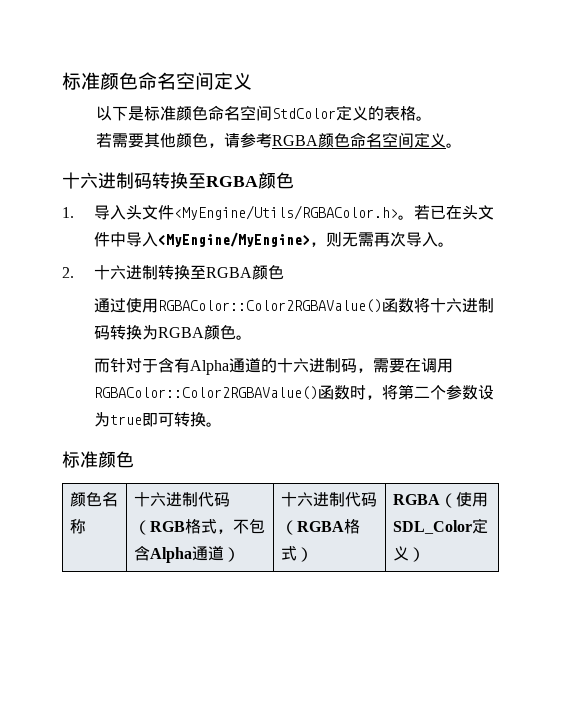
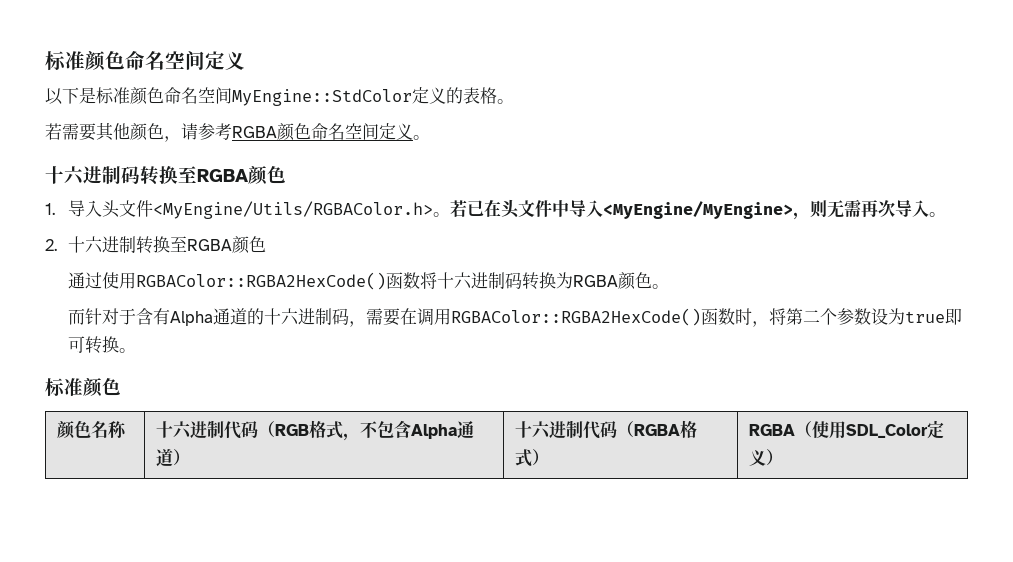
- 以下是标准颜色命名空间StdColor定义的表格。
+ 以下是标准颜色命名空间MyEngine::StdColor定义的表格。
- 通过使用RGBAColor::Color2RGBAValue()函数将十六进制码转换为RGBA颜色。
+ 通过使用RGBAColor::RGBA2HexCode()函数将十六进制码转换为RGBA颜色。
- 而针对于含有Alpha通道的十六进制码，需要在调用RGBAColor::Color2RGBAValue()函数时，将第二个参数设为true即可转换。
+ 而针对于含有Alpha通道的十六进制码，需要在调用RGBAColor::RGBA2HexCode()函数时，将第二个参数设为true即可转换。

